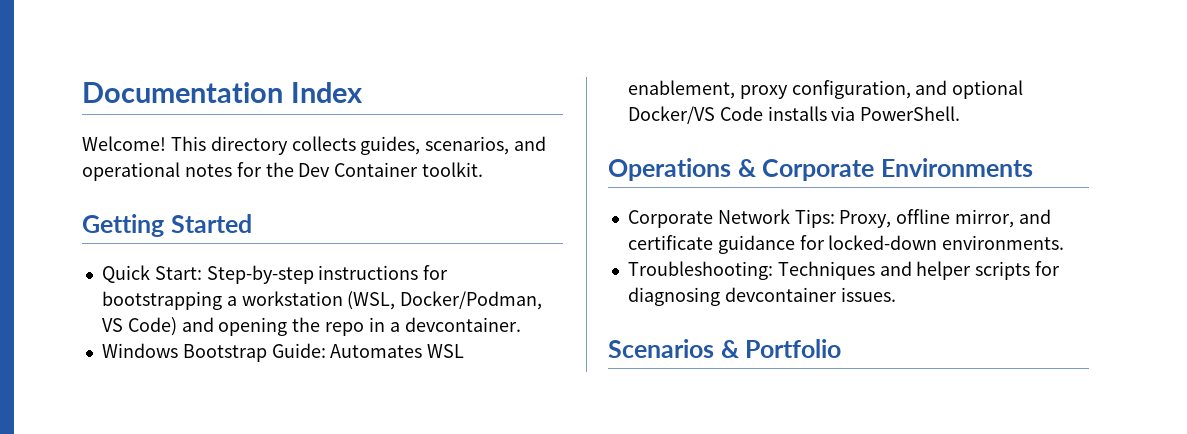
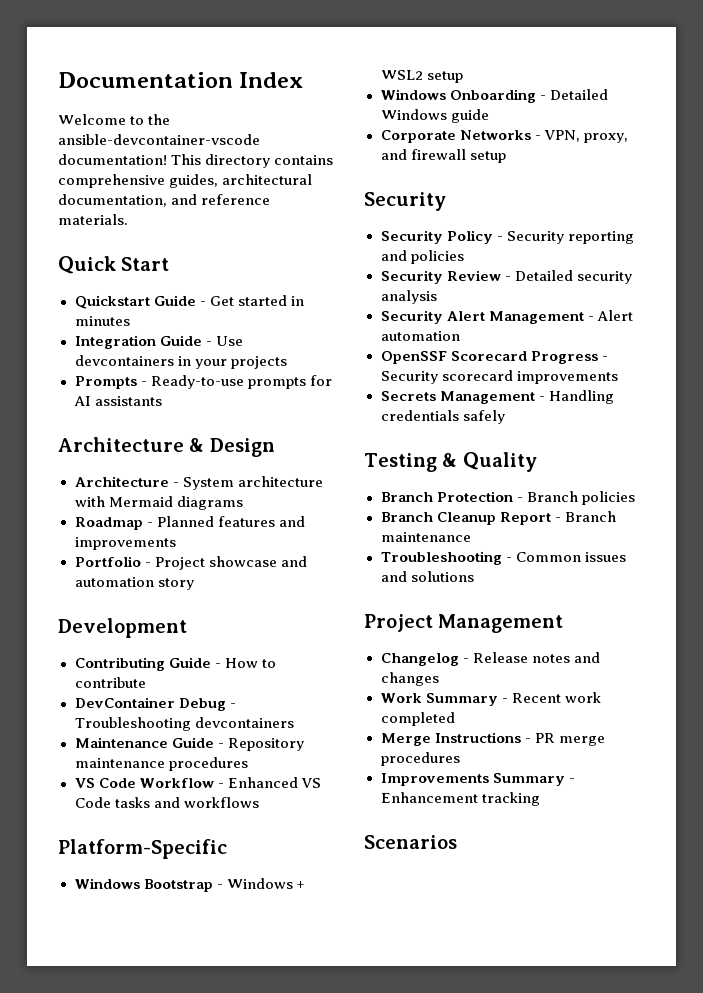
- Welcome! This directory collects guides, scenarios, and operational notes for the Dev Container toolkit.
- Getting Started
- Quick Start: Step-by-step instructions for bootstrapping a workstation (WSL, Docker/Podman, VS Code) and opening the repo in a devcontainer.
- Windows Bootstrap Guide: Automates WSL enablement, proxy configuration, and optional Docker/VS Code installs via PowerShell.
- Operations & Corporate Environments
- Corporate Network Tips: Proxy, offline mirror, and certificate guidance for locked-down environments.
- Troubleshooting: Techniques and helper scripts for diagnosing devcontainer issues.
+ Welcome to the ansible-devcontainer-vscode documentation! This directory contains comprehensive guides, architectural documentation, and reference materials.
+ Quick Start
+ Quickstart Guide - Get started in minutes
+ Integration Guide - Use devcontainers in your projects
+ Prompts - Ready-to-use prompts for AI assistants
+ Architecture & Design
+ Architecture - System architecture with Mermaid diagrams
+ Roadmap - Planned features and improvements
+ Portfolio - Project showcase and automation story
+ Development
+ Contributing Guide - How to contribute
+ DevContainer Debug - Troubleshooting devcontainers
+ Maintenance Guide - Repository maintenance procedures
+ VS Code Workflow - Enhanced VS Code tasks and workflows
+ Platform-Specific
+ Windows Bootstrap - Windows + WSL2 setup
+ Windows Onboarding - Detailed Windows guide
+ Corporate Networks - VPN, proxy, and firewall setup
+ Security
+ Security Policy - Security reporting and policies
+ Security Review - Detailed security analysis
+ Security Alert Management - Alert automation
+ OpenSSF Scorecard Progress - Security scorecard improvements
+ Secrets Management - Handling credentials safely
+ Testing & Quality
+ Branch Protection - Branch policies
+ Branch Cleanup Report - Branch maintenance
+ Troubleshooting - Common issues and solutions
+ Project Management
+ Changelog - Release notes and changes
+ Work Summary - Recent work completed
+ Merge Instructions - PR merge procedures
+ Improvements Summary - Enhancement tracking
- Scenarios & Portfolio
+ Scenarios

